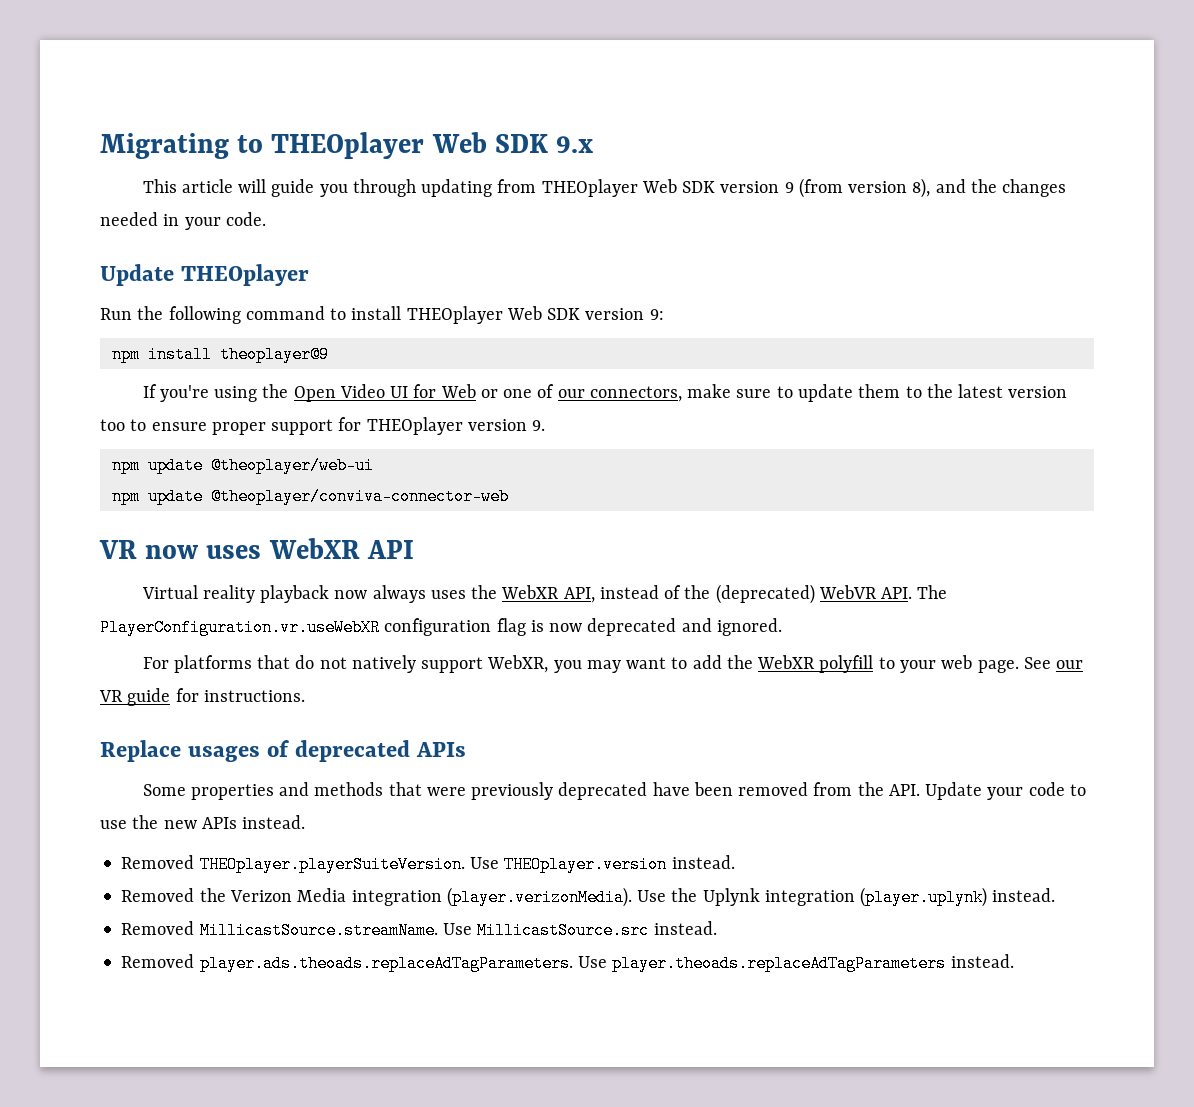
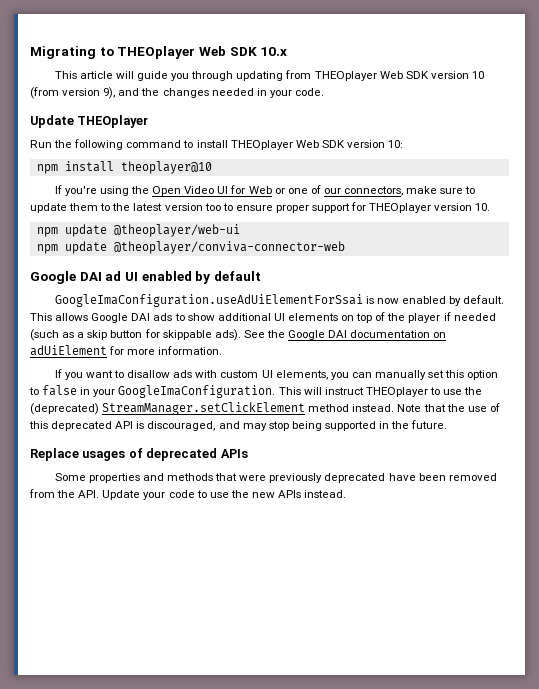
- Migrating to THEOplayer Web SDK 9.x
+ Migrating to THEOplayer Web SDK 10.x
- This article will guide you through updating from THEOplayer Web SDK version 9 (from version 8), and the changes needed in your code.
+ This article will guide you through updating from THEOplayer Web SDK version 10 (from version 9), and the changes needed in your code.
- Run the following command to install THEOplayer Web SDK version 9:
+ Run the following command to install THEOplayer Web SDK version 10:
- npm install theoplayer@9
+ npm install theoplayer@10
- If you're using the Open Video UI for Web or one of our connectors, make sure to update them to the latest version too to ensure proper support for THEOplayer version 9.
+ If you're using the Open Video UI for Web or one of our connectors, make sure to update them to the latest version too to ensure proper support for THEOplayer version 10.
- VR now uses WebXR API
- Virtual reality playback now always uses the WebXR API, instead of the (deprecated) WebVR API. The PlayerConfiguration.vr.useWebXR configuration flag is now deprecated and ignored.
- For platforms that do not natively support WebXR, you may want to add the WebXR polyfill to your web page. See our VR guide for instructions.
+ Google DAI ad UI enabled by default
+ GoogleImaConfiguration.useAdUiElementForSsai is now enabled by default. This allows Google DAI ads to show additional UI elements on top of the player if needed (such as a skip button for skippable ads). See the Google DAI documentation on adUiElement for more information.
+ If you want to disallow ads with custom UI elements, you can manually set this option to false in your GoogleImaConfiguration. This will instruct THEOplayer to use the (deprecated) StreamManager.setClickElement method instead. Note that the use of this deprecated API is discouraged, and may stop being supported in the future.
- Removed THEOplayer.playerSuiteVersion. Use THEOplayer.version instead.
- Removed the Verizon Media integration (player.verizonMedia). Use the Uplynk integration (player.uplynk) instead.
- Removed MillicastSource.streamName. Use MillicastSource.src instead.
- Removed player.ads.theoads.replaceAdTagParameters. Use player.theoads.replaceAdTagParameters instead.

